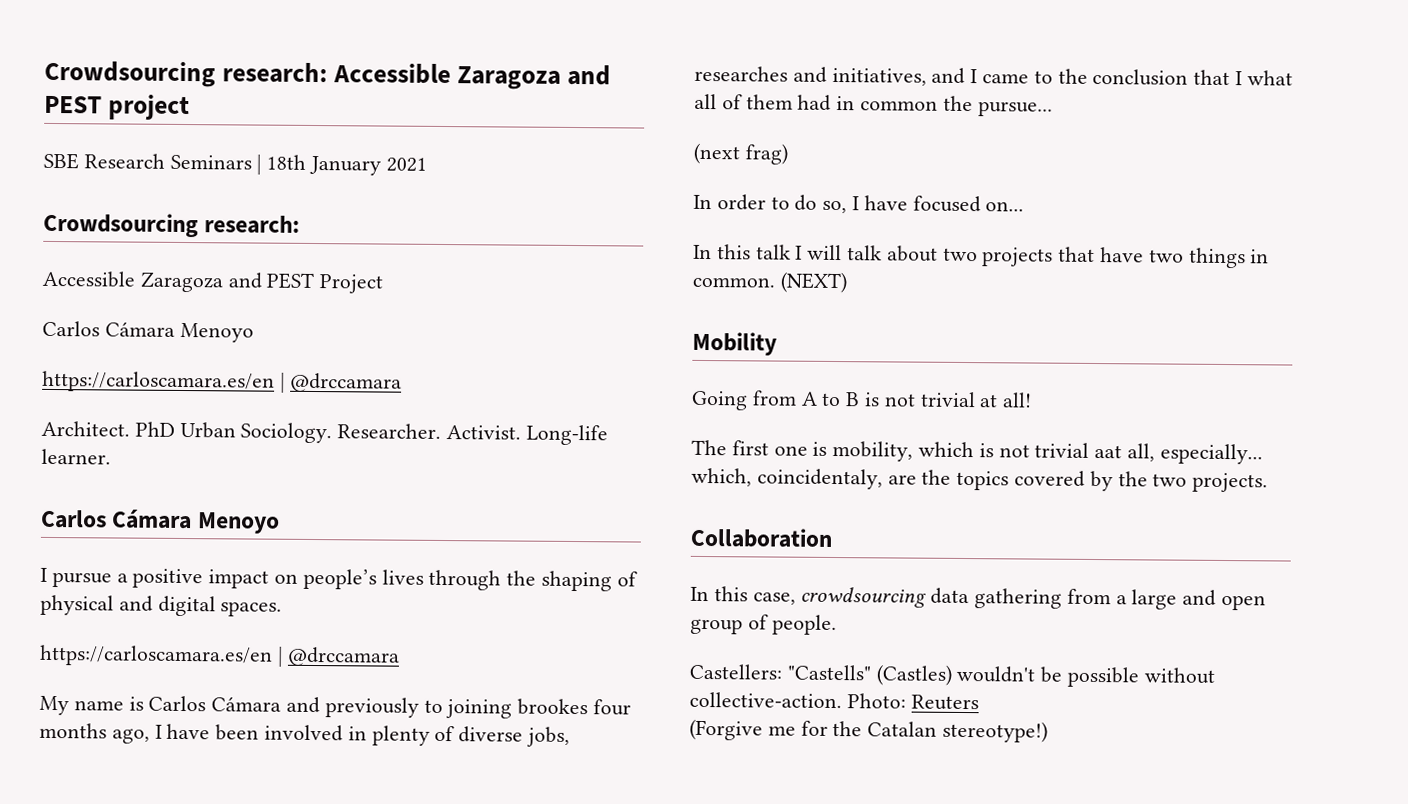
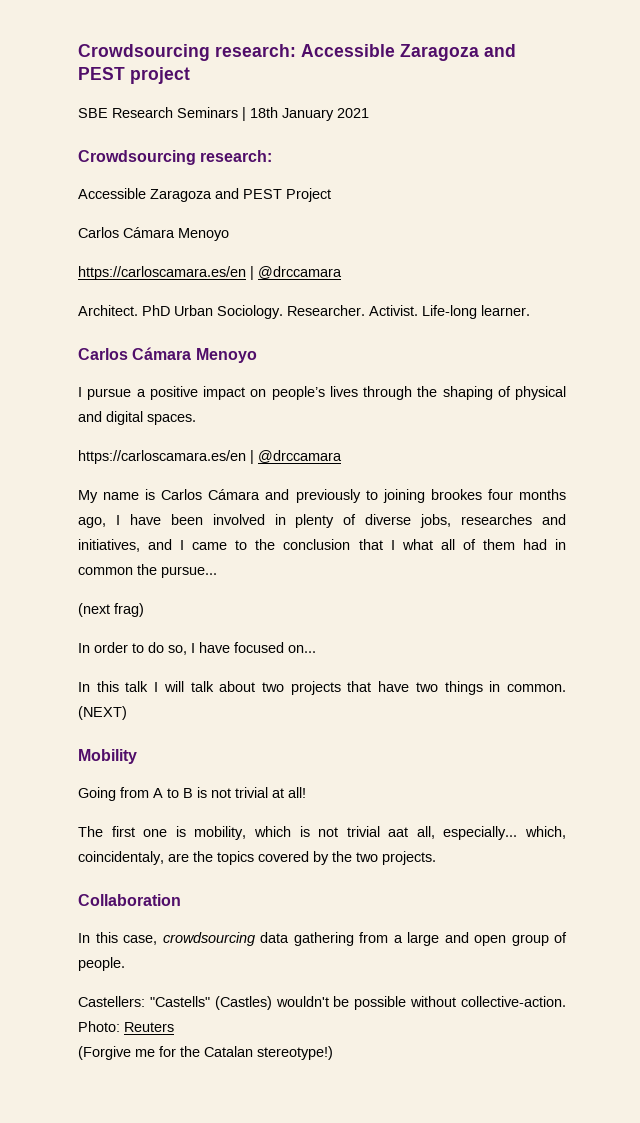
- Long-life learner.
+ Life-long learner.

